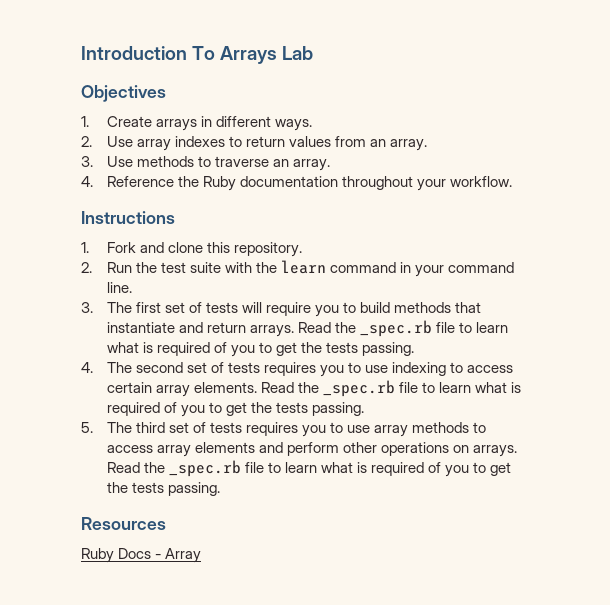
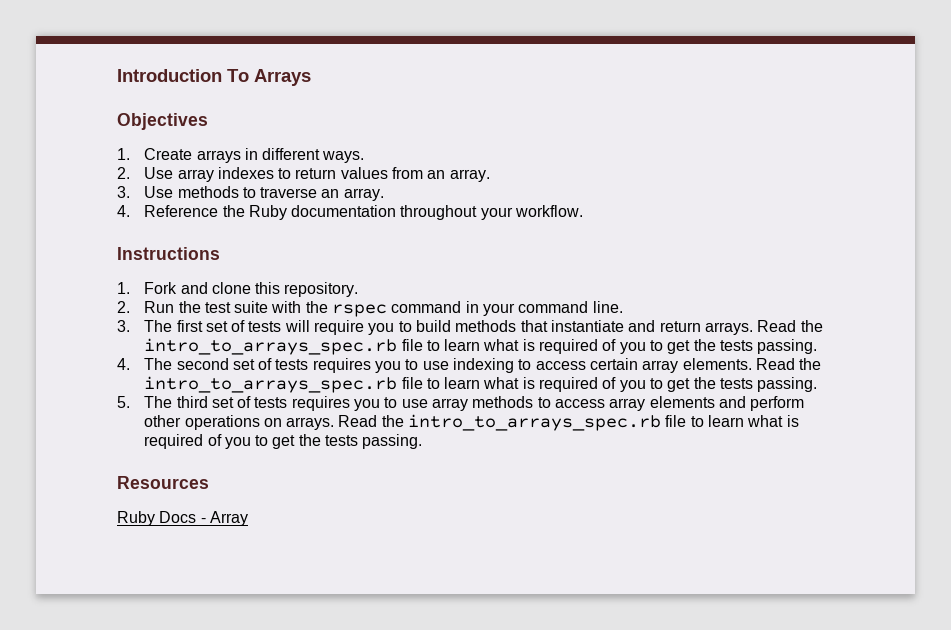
- Introduction To Arrays Lab
+ Introduction To Arrays
- 2. Run the test suite with the learn command in your command line.
+ 2. Run the test suite with the rspec command in your command line.
- 3. The first set of tests will require you to build methods that instantiate and return arrays. Read the _spec.rb file to learn what is required of you to get the tests passing.
+ 3. The first set of tests will require you to build methods that instantiate and return arrays. Read the intro_to_arrays_spec.rb file to learn what is required of you to get the tests passing.
- 4. The second set of tests requires you to use indexing to access certain array elements. Read the _spec.rb file to learn what is required of you to get the tests passing.
+ 4. The second set of tests requires you to use indexing to access certain array elements. Read the intro_to_arrays_spec.rb file to learn what is required of you to get the tests passing.
- 5. The third set of tests requires you to use array methods to access array elements and perform other operations on arrays. Read the _spec.rb file to learn what is required of you to get the tests passing.
+ 5. The third set of tests requires you to use array methods to access array elements and perform other operations on arrays. Read the intro_to_arrays_spec.rb file to learn what is required of you to get the tests passing.

